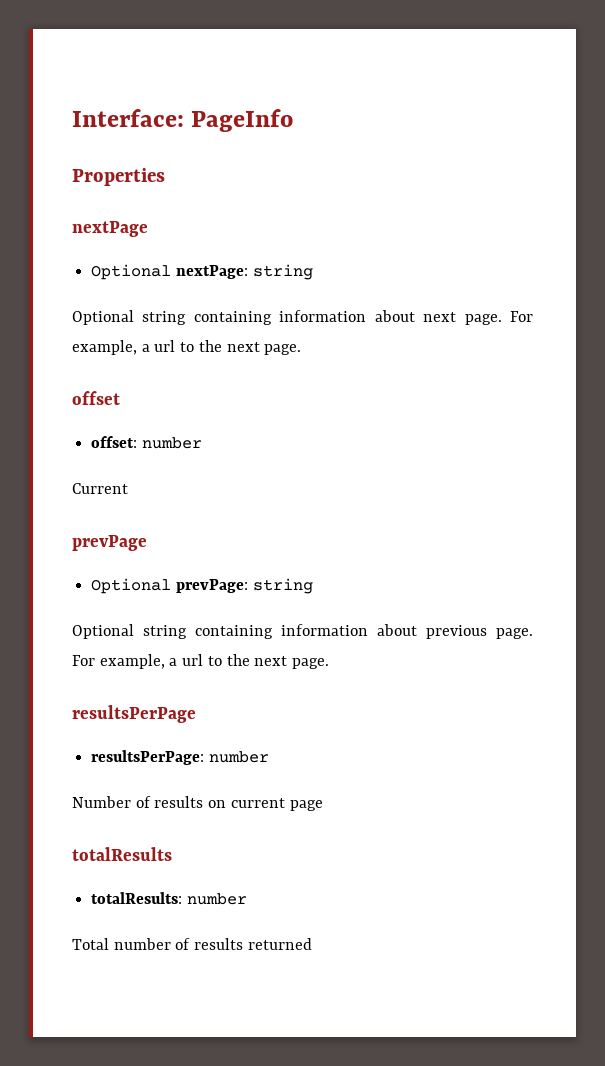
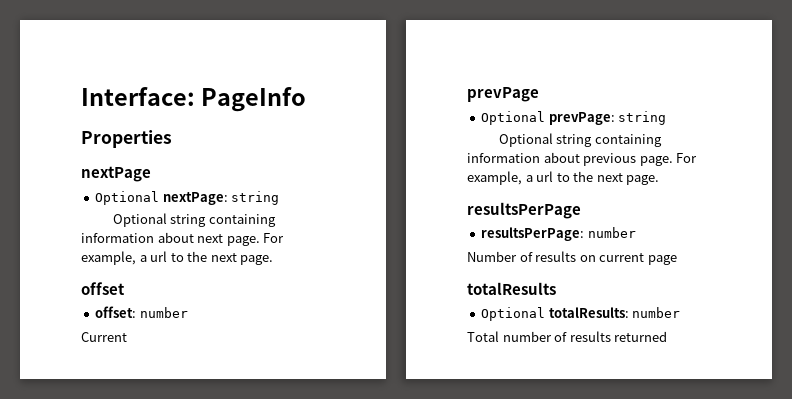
- totalResults: number
+ Optional totalResults: number

